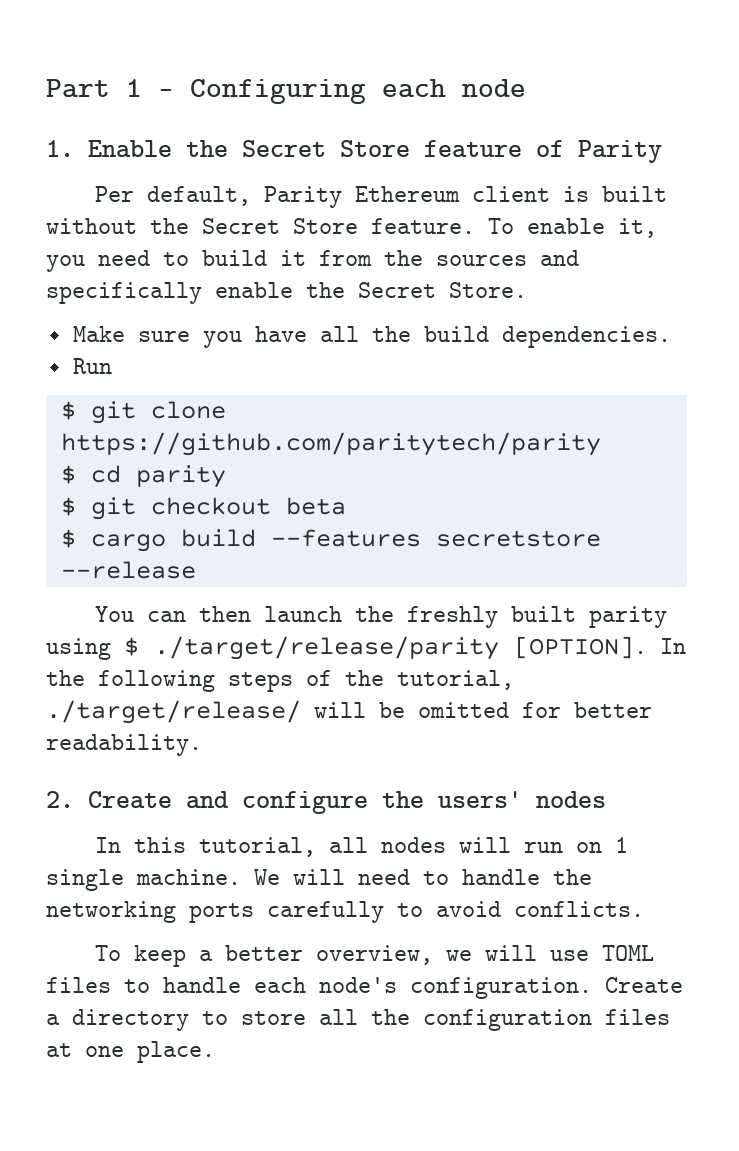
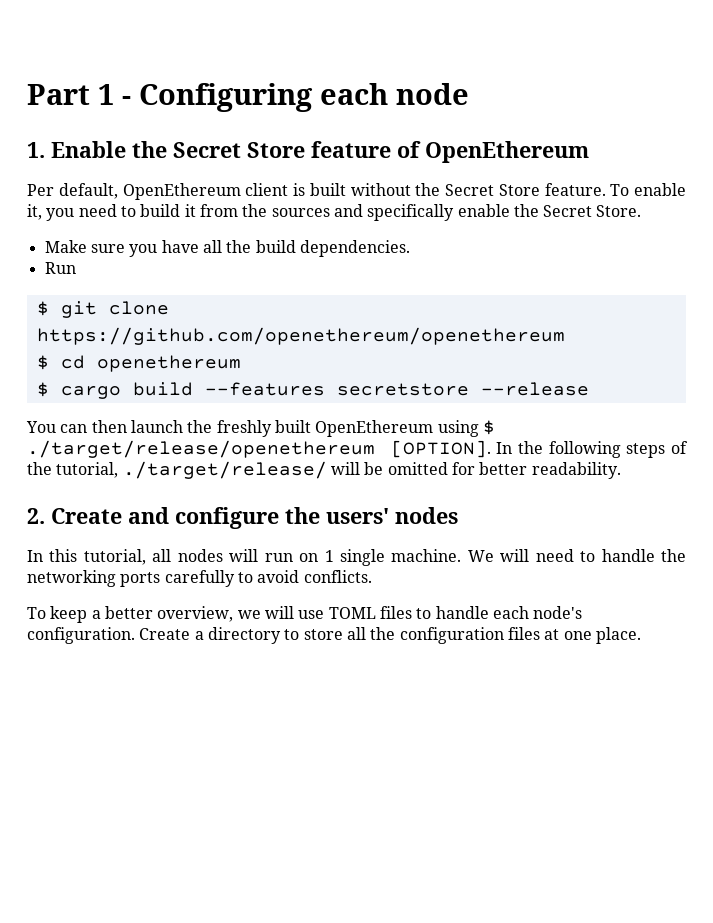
- 1. Enable the Secret Store feature of Parity
+ 1. Enable the Secret Store feature of OpenEthereum
- Per default, Parity Ethereum client is built without the Secret Store feature.
+ Per default, OpenEthereum client is built without the Secret Store feature.
- $ git clone https://github.com/paritytech/parity
+ $ git clone https://github.com/openethereum/openethereum
- $ cd parity
- $ git checkout beta
+ $ cd openethereum
- You can then launch the freshly built parity using $ ./target/release/parity [OPTION].
+ You can then launch the freshly built OpenEthereum using $ ./target/release/openethereum [OPTION].

